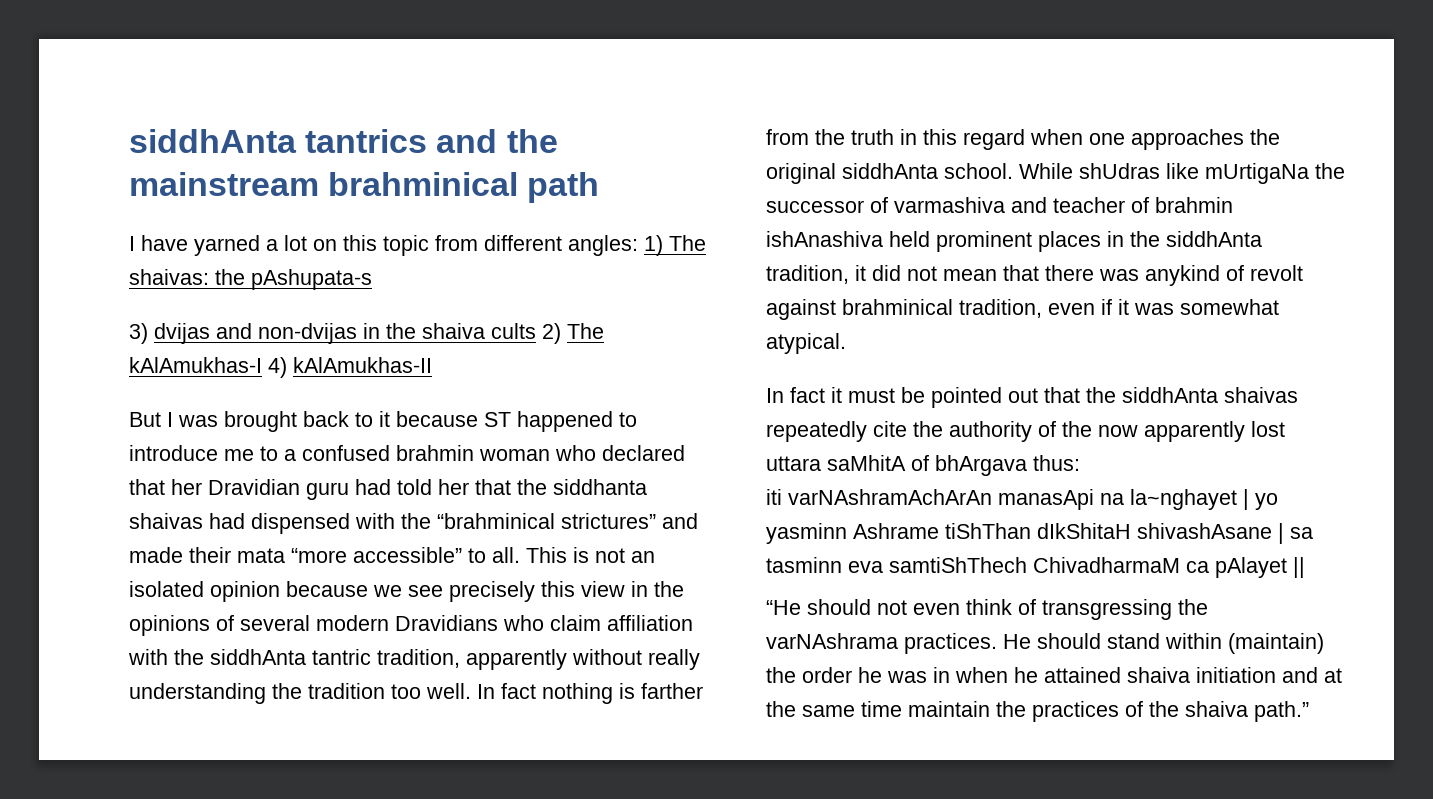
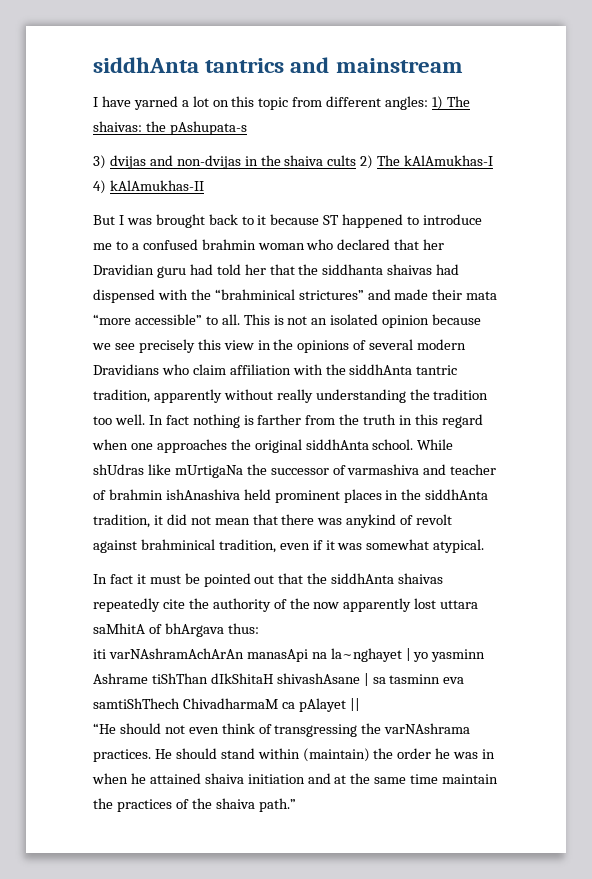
- siddhAnta tantrics and the mainstream brahminical path
+ siddhAnta tantrics and mainstream

